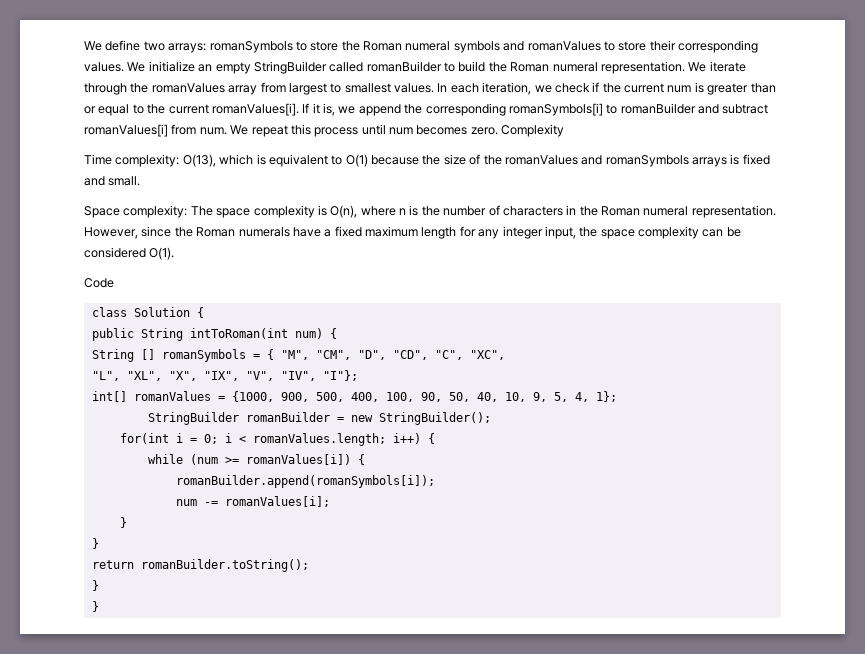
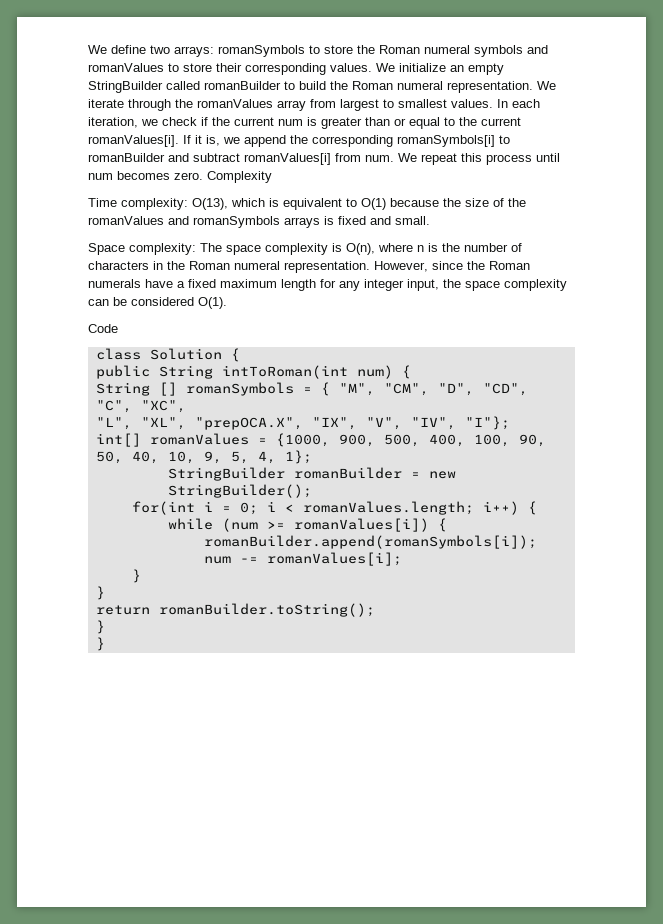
- "L", "XL", "X", "IX", "V", "IV", "I"};
+ "L", "XL", "prepOCA.X", "IX", "V", "IV", "I"};

